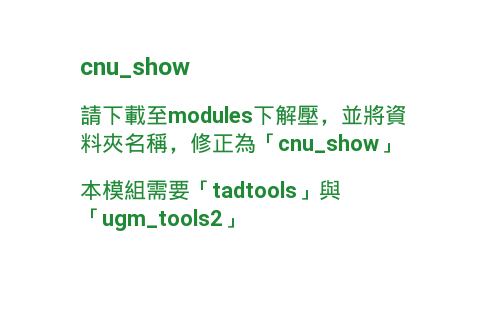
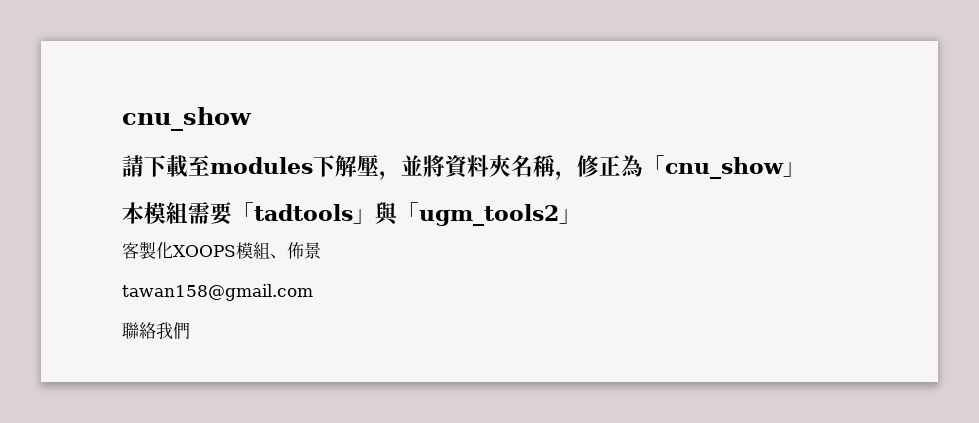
+ 客製化XOOPS模組、佈景
+ tawan158@gmail.com
+ 聯絡我們

